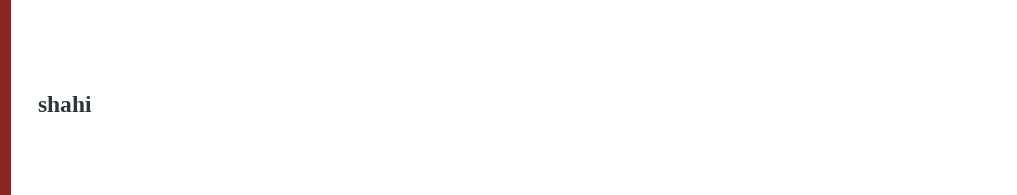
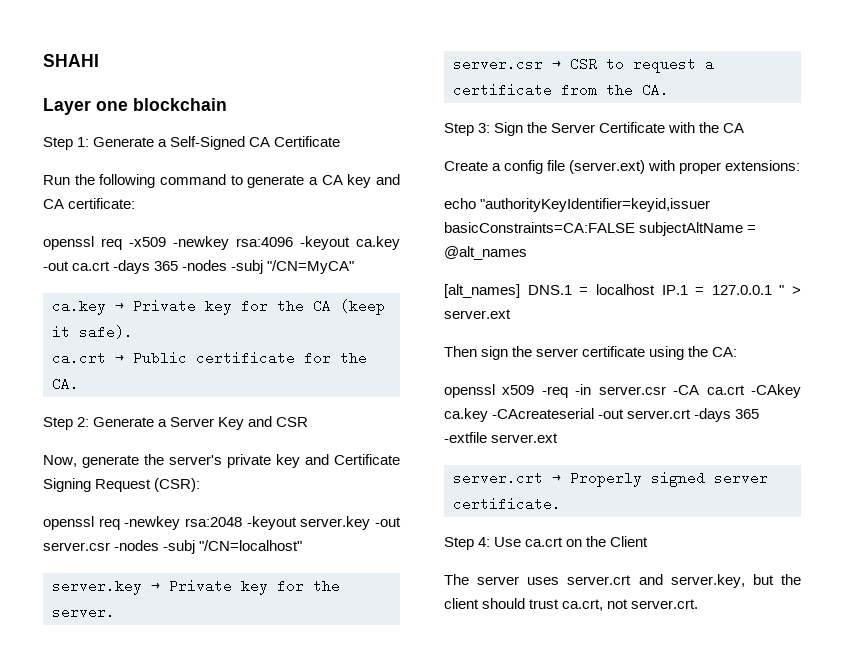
- shahi
+ SHAHI
+ Layer one blockchain
+ Step 1: Generate a Self-Signed CA Certificate
+ Run the following command to generate a CA key and CA certificate:
+ openssl req -x509 -newkey rsa:4096 -keyout ca.key -out ca.crt -days 365 -nodes -subj "/CN=MyCA"
+ ca.key → Private key for the CA (keep it safe).
+ ca.crt → Public certificate for the CA.
+ Step 2: Generate a Server Key and CSR
+ Now, generate the server's private key and Certificate Signing Request (CSR):
+ openssl req -newkey rsa:2048 -keyout server.key -out server.csr -nodes -subj "/CN=localhost"
+ server.key → Private key for the server.
+ server.csr → CSR to request a certificate from the CA.
+ Step 3: Sign the Server Certificate with the CA
+ Create a config file (server.ext) with proper extensions:
+ echo "authorityKeyIdentifier=keyid,issuer basicConstraints=CA:FALSE subjectAltName = @alt_names
+ [alt_names] DNS.1 = localhost IP.1 = 127.0.0.1 " > server.ext
+ Then sign the server certificate using the CA:
+ openssl x509 -req -in server.csr -CA ca.crt -CAkey ca.key -CAcreateserial -out server.crt -days 365 -extfile server.ext
+ server.crt → Properly signed server certificate.
+ Step 4: Use ca.crt on the Client
+ The server uses server.crt and server.key, but the client should trust ca.crt, not server.crt.

